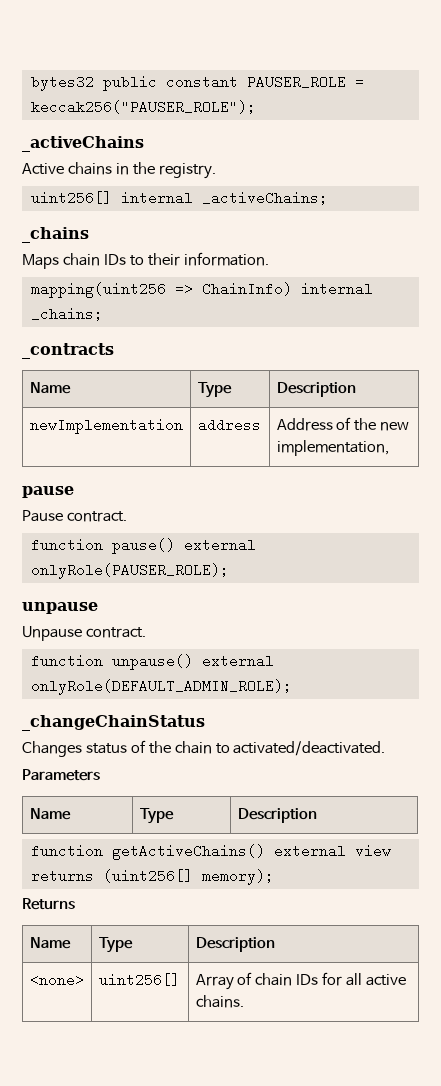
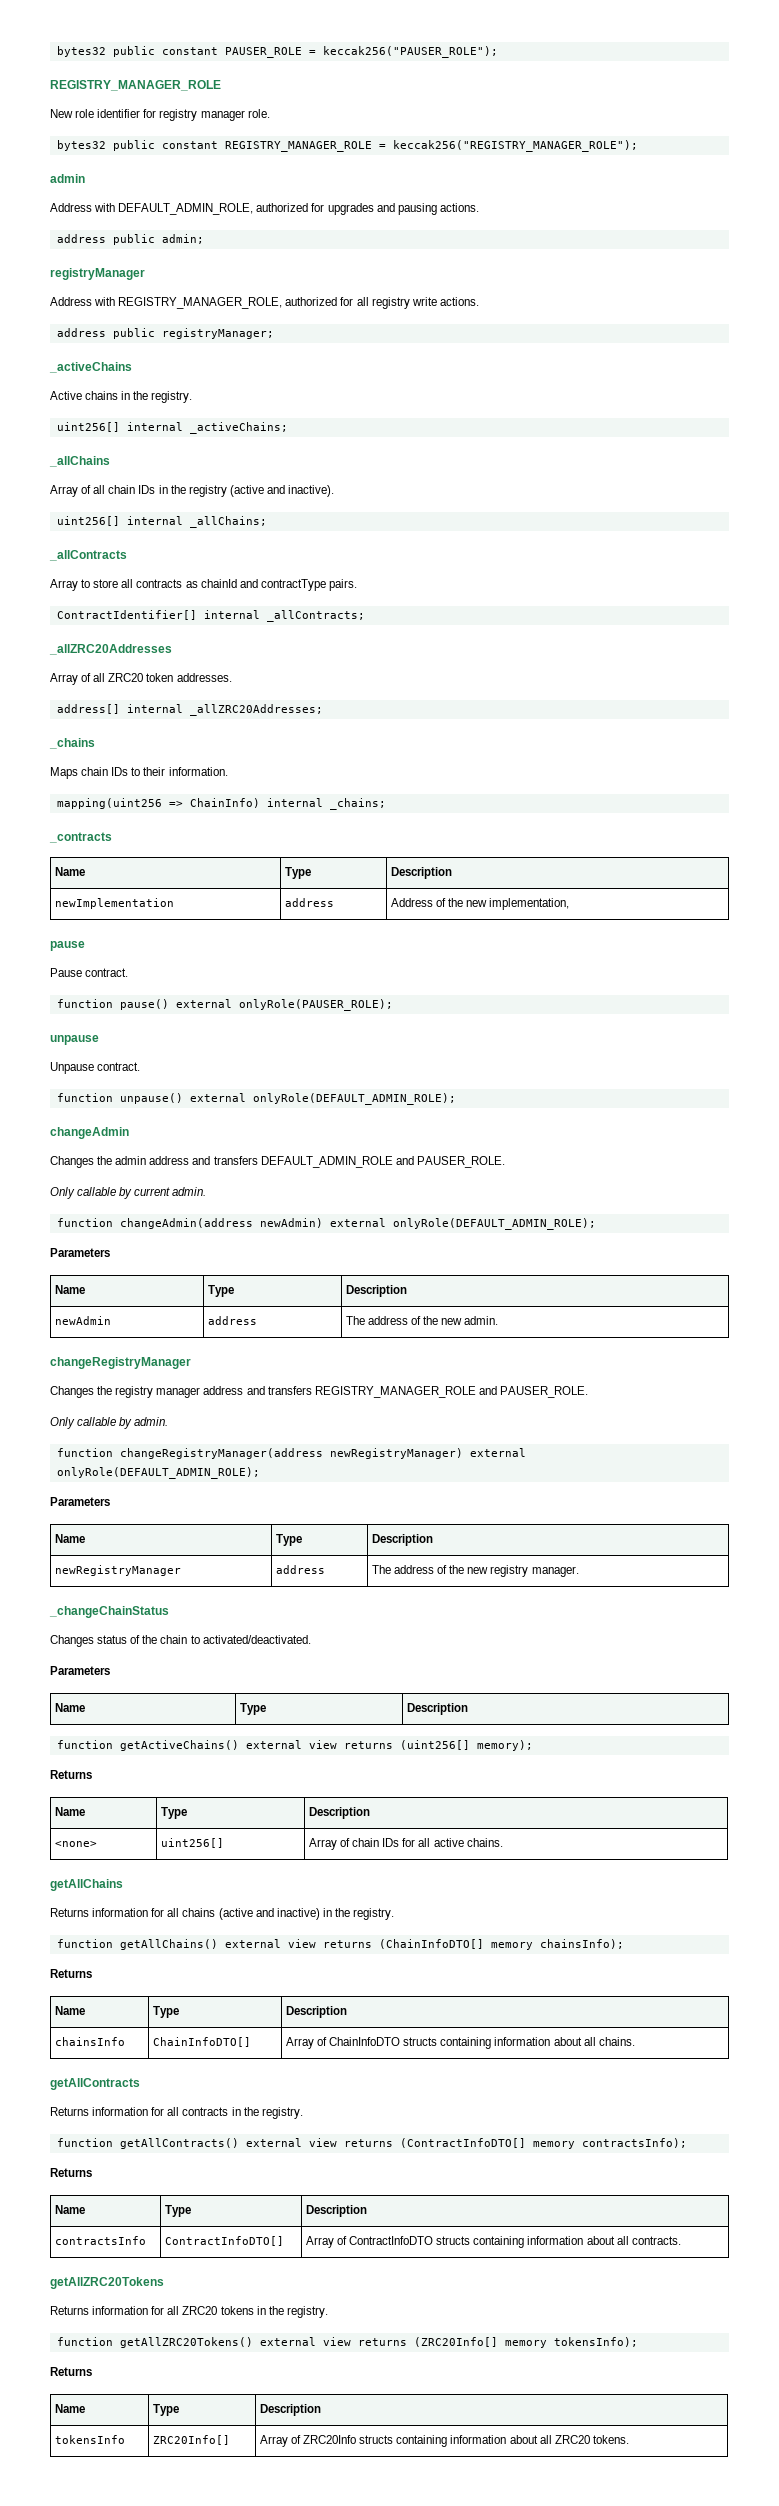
  bytes32 public constant PAUSER_ROLE = keccak256("PAUSER_ROLE");
+ REGISTRY_MANAGER_ROLE
+ New role identifier for registry manager role.
+ bytes32 public constant REGISTRY_MANAGER_ROLE = keccak256("REGISTRY_MANAGER_ROLE");
+ admin
+ Address with DEFAULT_ADMIN_ROLE, authorized for upgrades and pausing actions.
+ address public admin;
+ registryManager
+ Address with REGISTRY_MANAGER_ROLE, authorized for all registry write actions.
+ address public registryManager;
+ _allChains
+ Array of all chain IDs in the registry (active and inactive).
+ uint256[] internal _allChains;
+ _allContracts
+ Array to store all contracts as chainId and contractType pairs.
+ ContractIdentifier[] internal _allContracts;
+ _allZRC20Addresses
+ Array of all ZRC20 token addresses.
+ address[] internal _allZRC20Addresses;
+ changeAdmin
+ Changes the admin address and transfers DEFAULT_ADMIN_ROLE and PAUSER_ROLE.
+ Only callable by current admin.
+ function changeAdmin(address newAdmin) external onlyRole(DEFAULT_ADMIN_ROLE);
+ Parameters
+ Name | Type | Description
+ newAdmin | address | The address of the new admin.
+ changeRegistryManager
+ Changes the registry manager address and transfers REGISTRY_MANAGER_ROLE and PAUSER_ROLE.
+ Only callable by admin.
+ function changeRegistryManager(address newRegistryManager) external onlyRole(DEFAULT_ADMIN_ROLE);
+ Parameters
+ Name | Type | Description
+ newRegistryManager | address | The address of the new registry manager.
+ getAllChains
+ Returns information for all chains (active and inactive) in the registry.
+ function getAllChains() external view returns (ChainInfoDTO[] memory chainsInfo);
+ Returns
+ Name | Type | Description
+ chainsInfo | ChainInfoDTO[] | Array of ChainInfoDTO structs containing information about all chains.
+ getAllContracts
+ Returns information for all contracts in the registry.
+ function getAllContracts() external view returns (ContractInfoDTO[] memory contractsInfo);
+ Returns
+ Name | Type | Description
+ contractsInfo | ContractInfoDTO[] | Array of ContractInfoDTO structs containing information about all contracts.
+ getAllZRC20Tokens
+ Returns information for all ZRC20 tokens in the registry.
+ function getAllZRC20Tokens() external view returns (ZRC20Info[] memory tokensInfo);
+ Returns
+ Name | Type | Description
+ tokensInfo | ZRC20Info[] | Array of ZRC20Info structs containing information about all ZRC20 tokens.

